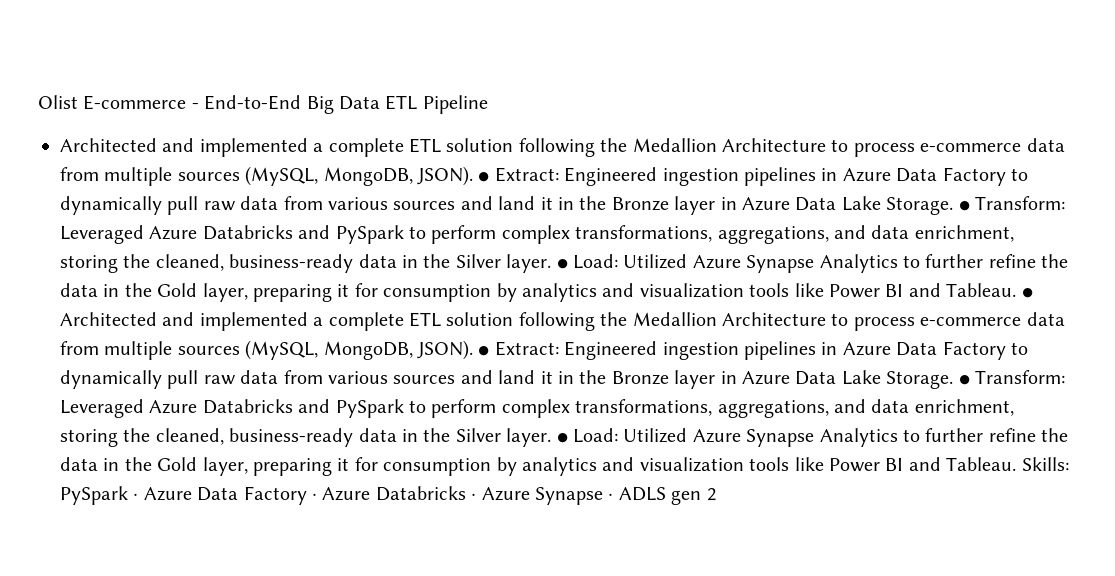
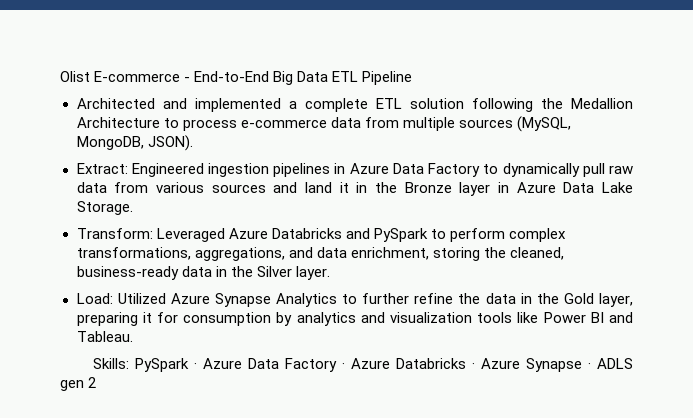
  Olist E-commerce - End-to-End Big Data ETL Pipeline
- Architected and implemented a complete ETL solution following the Medallion Architecture to process e-commerce data from multiple sources (MySQL, MongoDB, JSON). ● Extract: Engineered ingestion pipelines in Azure Data Factory to dynamically pull raw data from various sources and land it in the Bronze layer in Azure Data Lake Storage. ● Transform: Leveraged Azure Databricks and PySpark to perform complex transformations, aggregations, and data enrichment, storing the cleaned, business-ready data in the Silver layer. ● Load:
+ Architected and implemented a complete ETL solution following the Medallion Architecture to process e-commerce data from multiple sources (MySQL, MongoDB, JSON).
+ Extract: Engineered ingestion pipelines in Azure Data Factory to dynamically pull raw data from various sources and land it in the Bronze layer in Azure Data Lake Storage.
+ Transform: Leveraged Azure Databricks and PySpark to perform complex transformations, aggregations, and data enrichment, storing the cleaned, business-ready data in the Silver layer.
+ Load:
- Utilized Azure Synapse Analytics to further refine the data in the Gold layer, preparing it for consumption by analytics and visualization tools like Power BI and Tableau. ● Architected and implemented a complete ETL solution following the Medallion Architecture to process e-commerce data from multiple sources (MySQL, MongoDB, JSON). ● Extract: Engineered ingestion pipelines in Azure Data Factory to dynamically pull raw data from various sources and land it in the Bronze layer in Azure Data Lake Storage. ● Transform: Leveraged Azure Databricks and PySpark to perform complex transformations, aggregations, and data enrichment, storing the cleaned, business-ready data in the Silver layer. ● Load: Utilized Azure Synapse Analytics to further refine the data in the Gold layer, preparing it for consumption by analytics and visualization tools like Power BI and Tableau. Skills:
+ Utilized Azure Synapse Analytics to further refine the data in the Gold layer, preparing it for consumption by analytics and visualization tools like Power BI and Tableau.
+ Skills:

